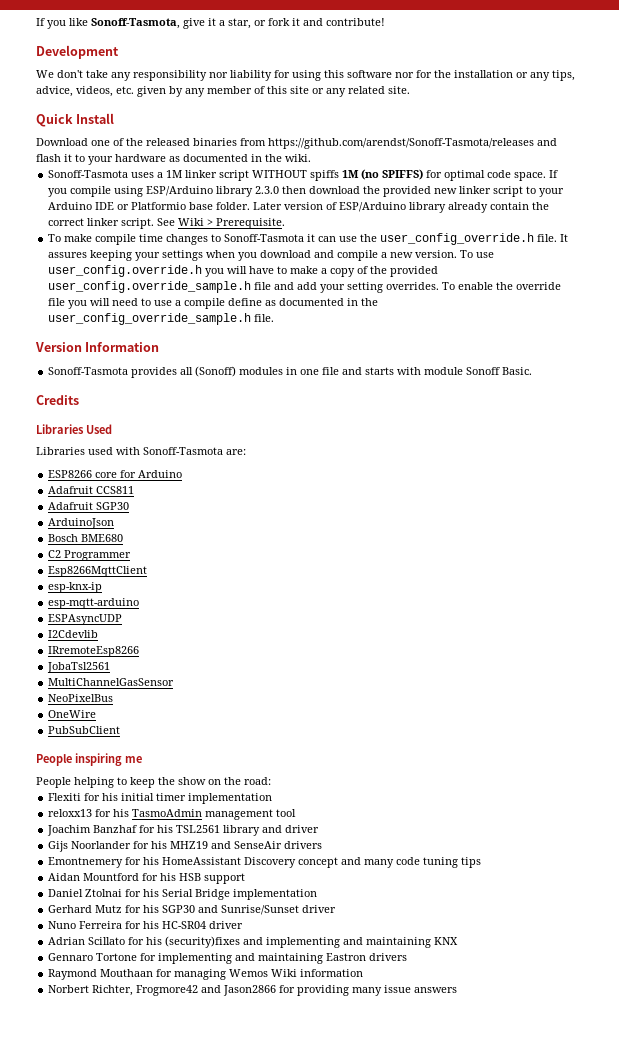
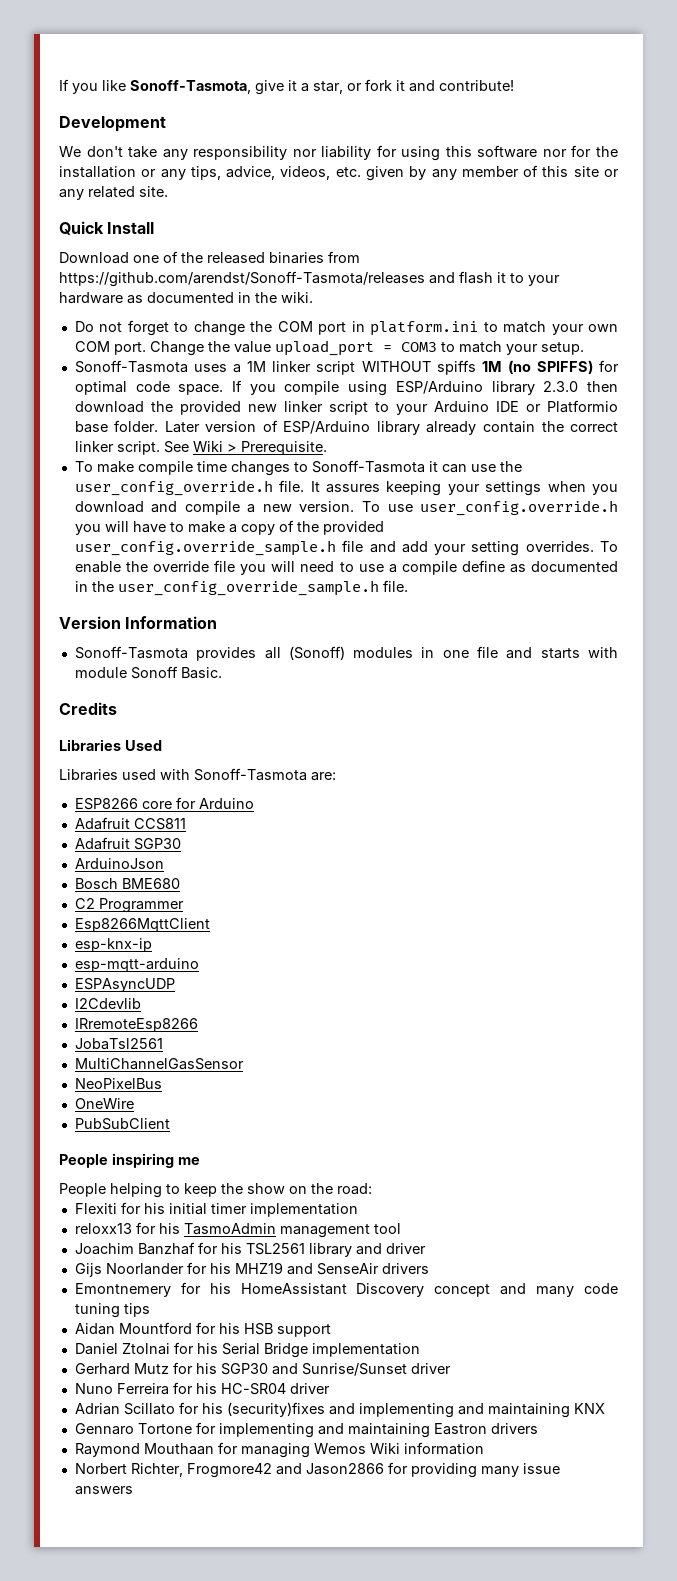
+ Do not forget to change the COM port in platform.ini to match your own COM port. Change the value upload_port = COM3 to match your setup.

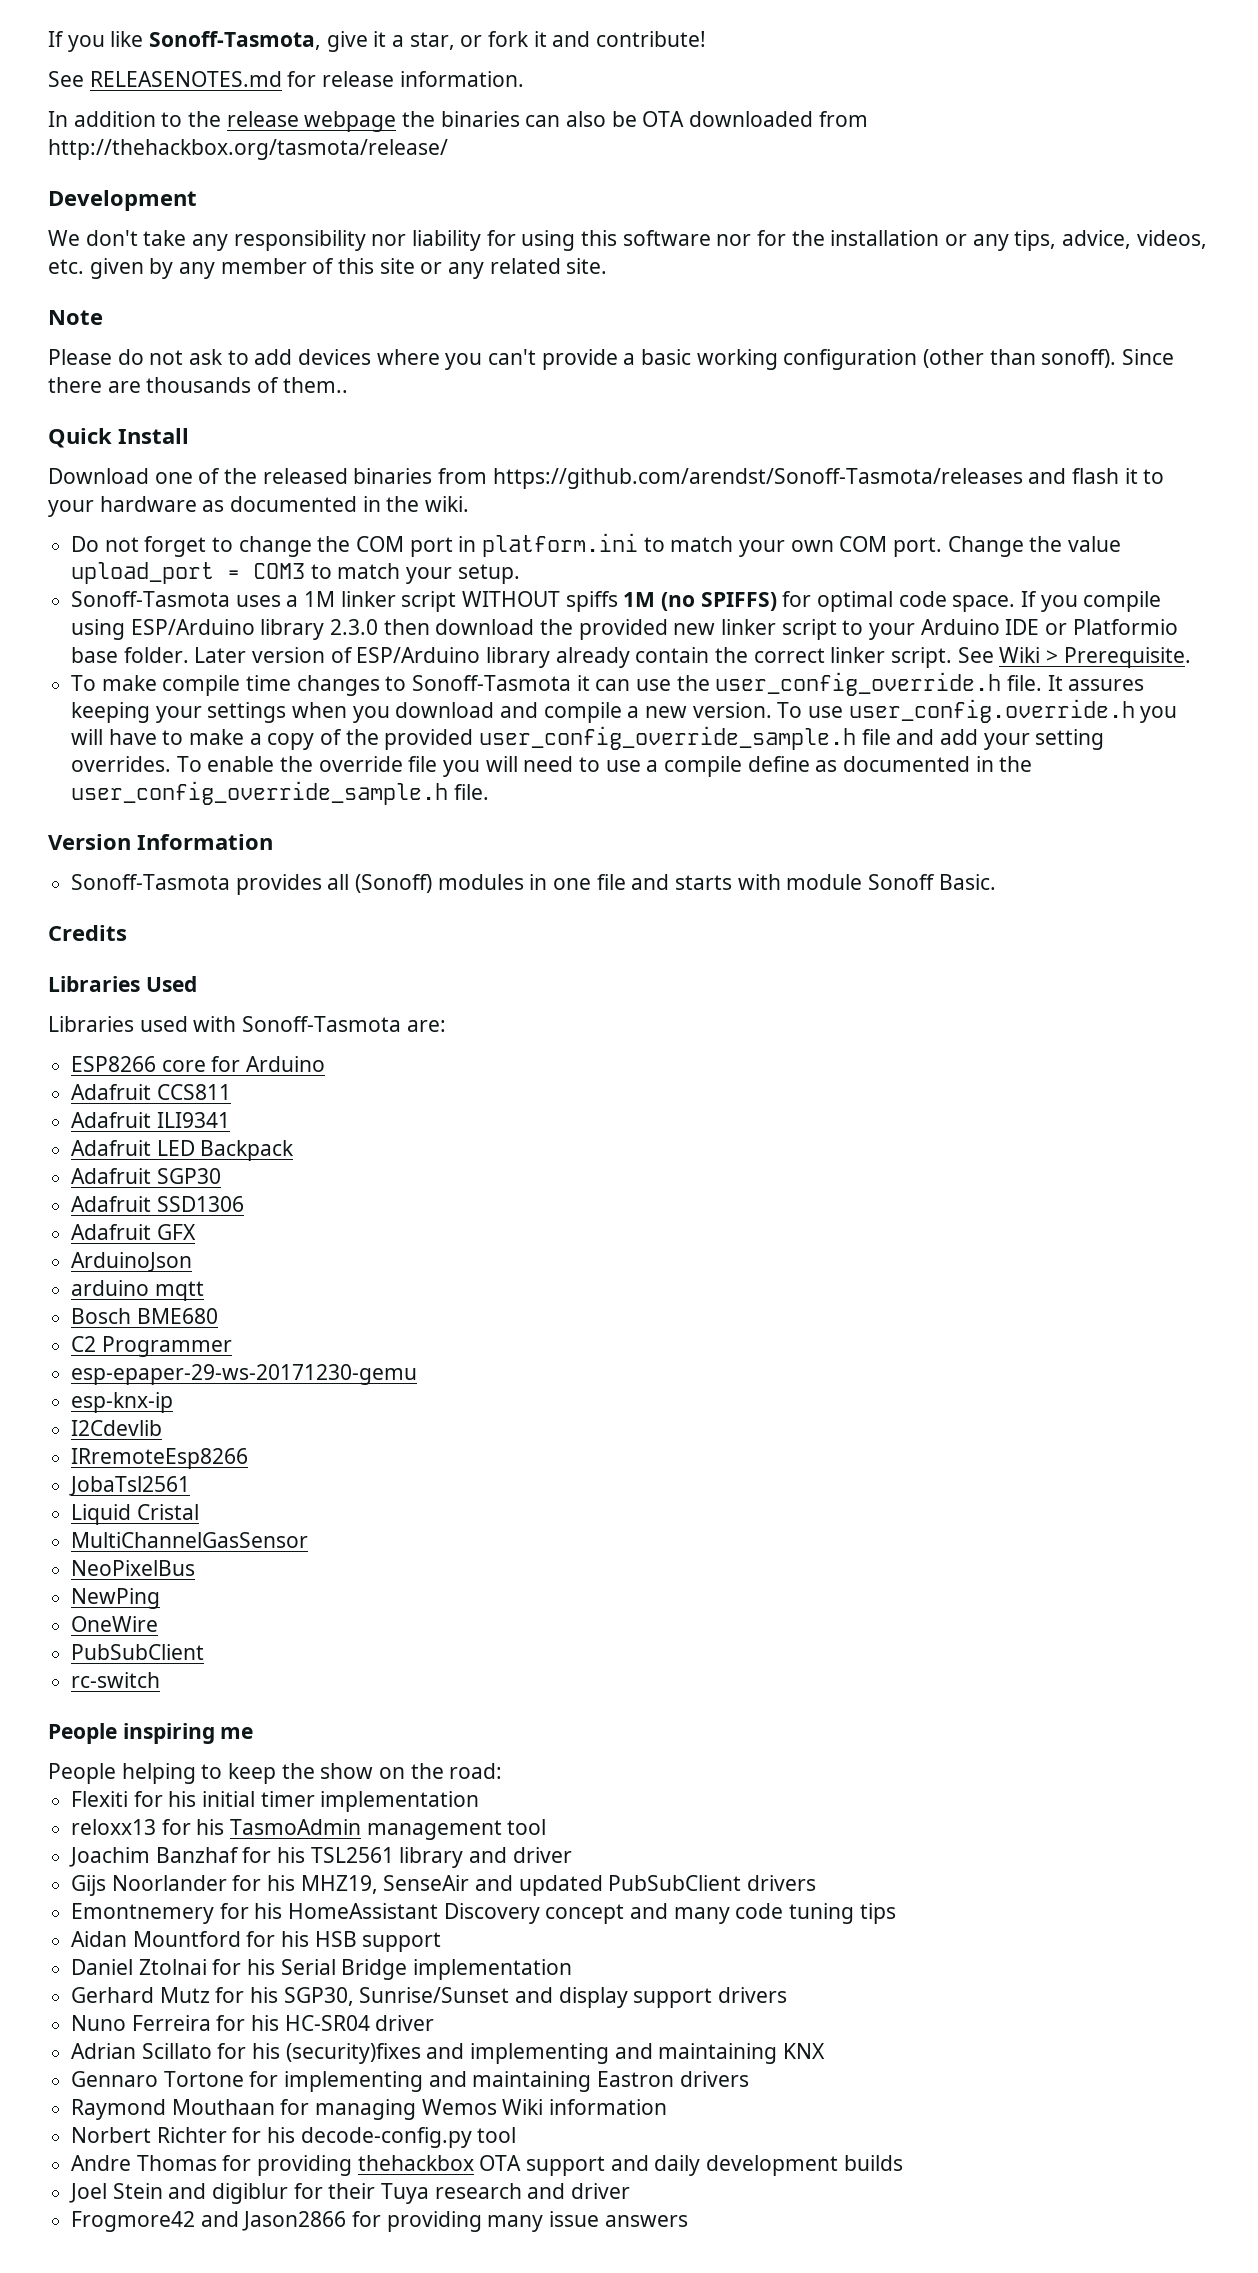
+ See RELEASENOTES.md for release information.
+ In addition to the release webpage the binaries can also be OTA downloaded from http://thehackbox.org/tasmota/release/
+ Note
+ Please do not ask to add devices where you can't provide a basic working configuration (other than sonoff). Since there are thousands of them..
- To use user_config.override.h you will have to make a copy of the provided user_config.override_sample.h file and add your setting overrides.
+ To use user_config.override.h you will have to make a copy of the provided user_config_override_sample.h file and add your setting overrides.
+ Adafruit ILI9341
+ Adafruit LED Backpack
  Adafruit SGP30
+ Adafruit SSD1306
+ Adafruit GFX
+ arduino mqtt
- Esp8266MqttClient
+ esp-epaper-29-ws-20171230-gemu
- esp-mqtt-arduino
- ESPAsyncUDP
+ Liquid Cristal
+ NewPing
+ rc-switch
- Gijs Noorlander for his MHZ19 and SenseAir drivers
+ Gijs Noorlander for his MHZ19, SenseAir and updated PubSubClient drivers
- Gerhard Mutz for his SGP30 and Sunrise/Sunset driver
+ Gerhard Mutz for his SGP30, Sunrise/Sunset and display support drivers
- Norbert Richter, Frogmore42 and Jason2866 for providing many issue answers
+ Norbert Richter for his decode-config.py tool
+ Andre Thomas for providing thehackbox OTA support and daily development builds
+ Joel Stein and digiblur for their Tuya research and driver
+ Frogmore42 and Jason2866 for providing many issue answers

